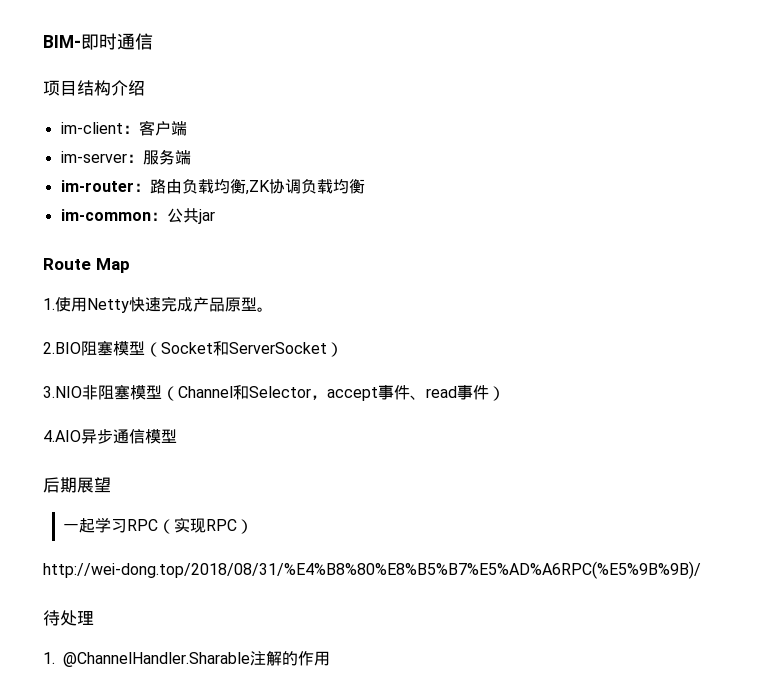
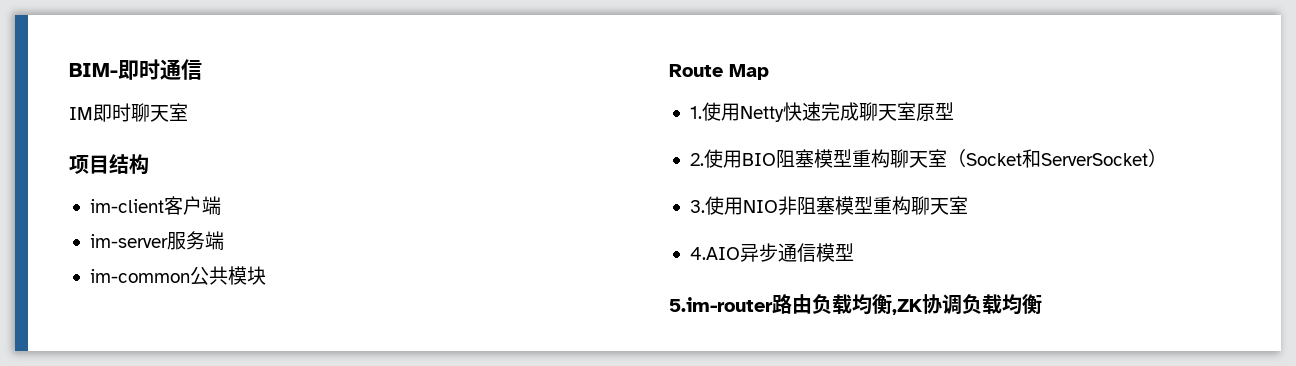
+ IM即时聊天室
- 项目结构介绍
+ 项目结构
- im-client：客户端
+ im-client客户端
- im-server：服务端
+ im-server服务端
- im-router：路由负载均衡,ZK协调负载均衡
+ im-common公共模块
+ Route Map
+ 1.使用Netty快速完成聊天室原型
+ 2.使用BIO阻塞模型重构聊天室（Socket和ServerSocket）
+ 3.使用NIO非阻塞模型重构聊天室
+ 4.AIO异步通信模型
+ 5.im-router路由负载均衡,ZK协调负载均衡
- im-common：公共jar
- Route Map
- 1.使用Netty快速完成产品原型。
- 2.BIO阻塞模型（Socket和ServerSocket）
- 3.NIO非阻塞模型（Channel和Selector，accept事件、read事件）
- 4.AIO异步通信模型
- 后期展望
- 一起学习RPC（实现RPC）
- http://wei-dong.top/2018/08/31/%E4%B8%80%E8%B5%B7%E5%AD%A6RPC(%E5%9B%9B)/
- 待处理
- 1. @ChannelHandler.Sharable注解的作用

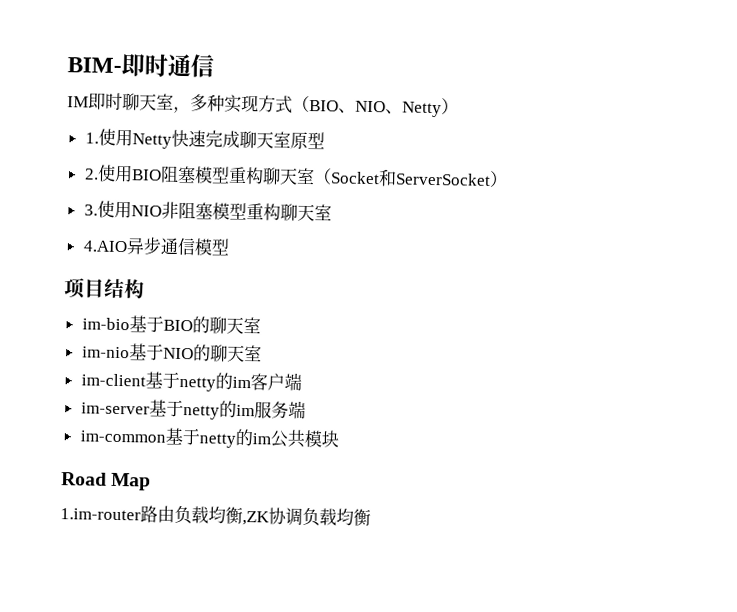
- IM即时聊天室
- 项目结构
- im-client客户端
- im-server服务端
- im-common公共模块
- Route Map
+ IM即时聊天室，多种实现方式（BIO、NIO、Netty）
- 5.im-router路由负载均衡,ZK协调负载均衡
+ 项目结构
+ im-bio基于BIO的聊天室
+ im-nio基于NIO的聊天室
+ im-client基于netty的im客户端
+ im-server基于netty的im服务端
+ im-common基于netty的im公共模块
+ Road Map
+ 1.im-router路由负载均衡,ZK协调负载均衡

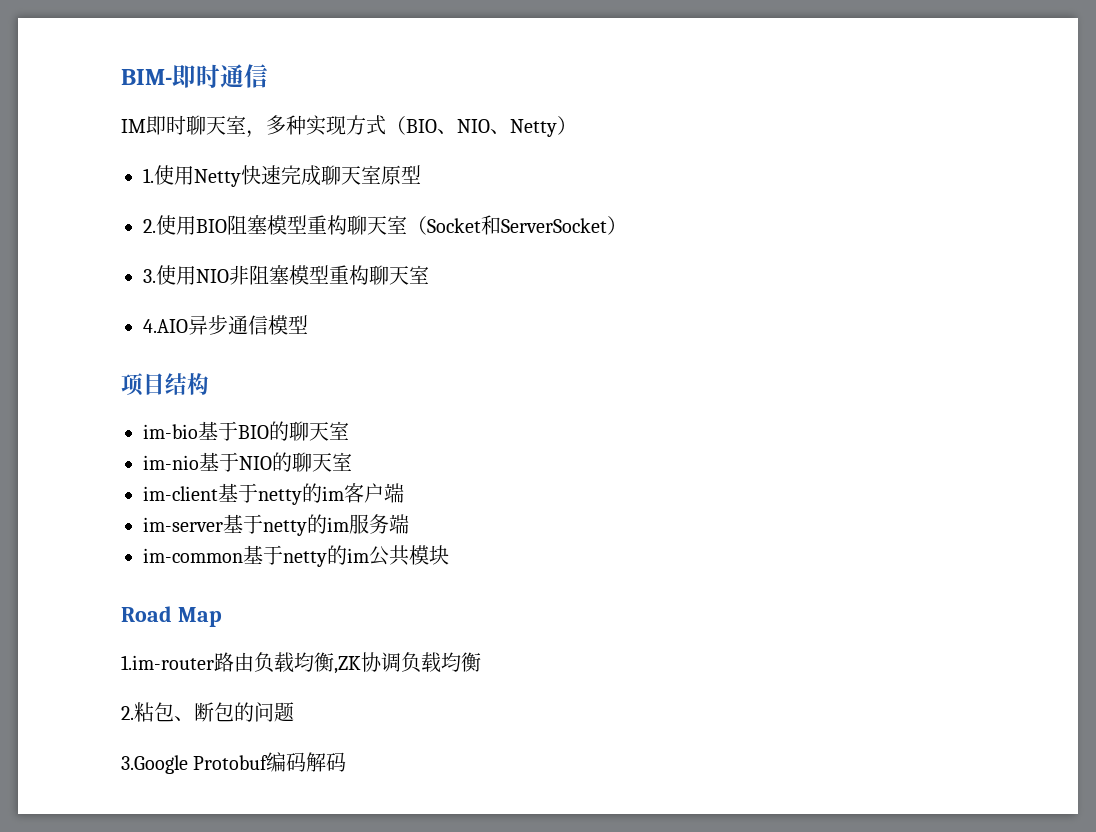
+ 2.粘包、断包的问题
+ 3.Google Protobuf编码解码

